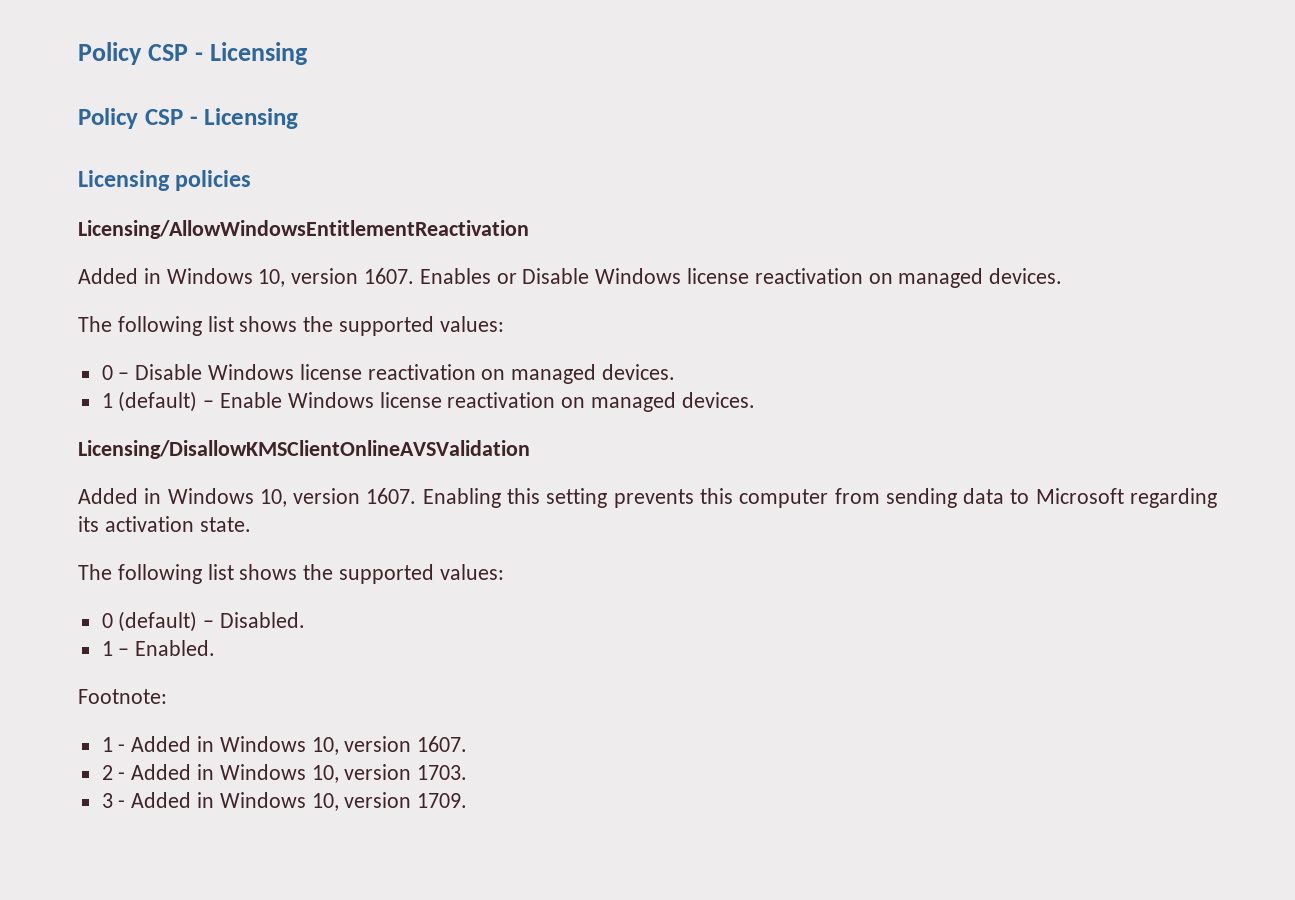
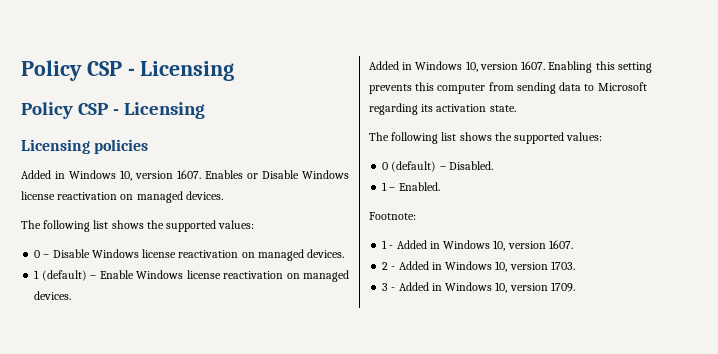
- Licensing/AllowWindowsEntitlementReactivation
- Licensing/DisallowKMSClientOnlineAVSValidation

